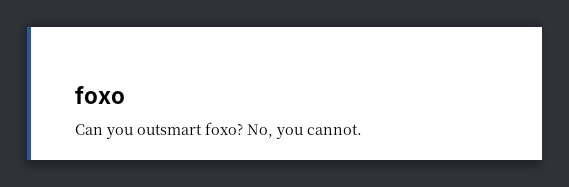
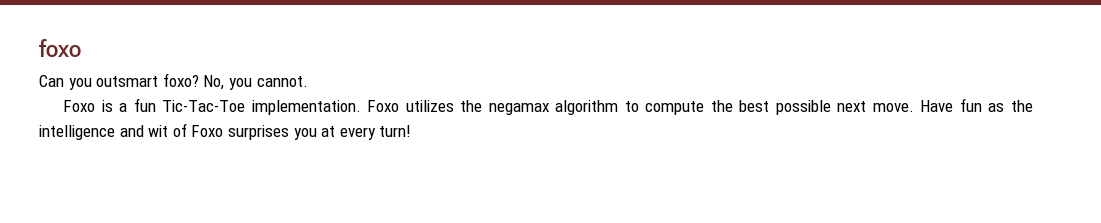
+ Foxo is a fun Tic-Tac-Toe implementation. Foxo utilizes the negamax algorithm to compute the best possible next move. Have fun as the intelligence and wit of Foxo surprises you at every turn!

